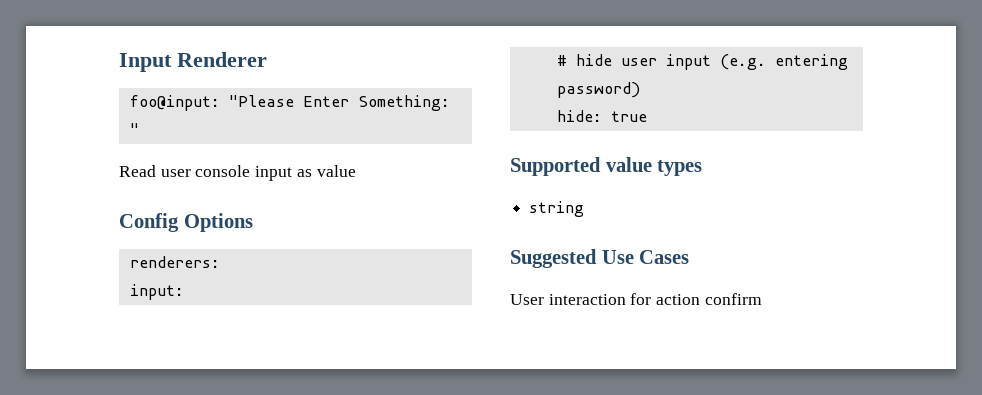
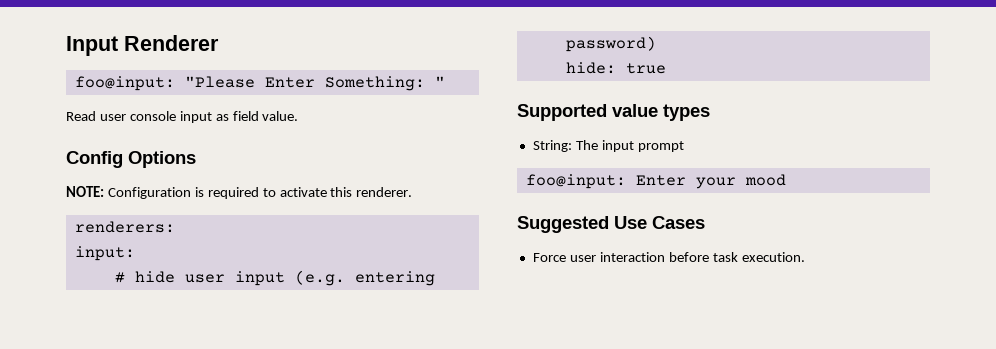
- Read user console input as value
+ Read user console input as field value.
+ NOTE: Configuration is required to activate this renderer.
- string
+ String: The input prompt
+ foo@input: Enter your mood
  Suggested Use Cases
- User interaction for action confirm
+ Force user interaction before task execution.

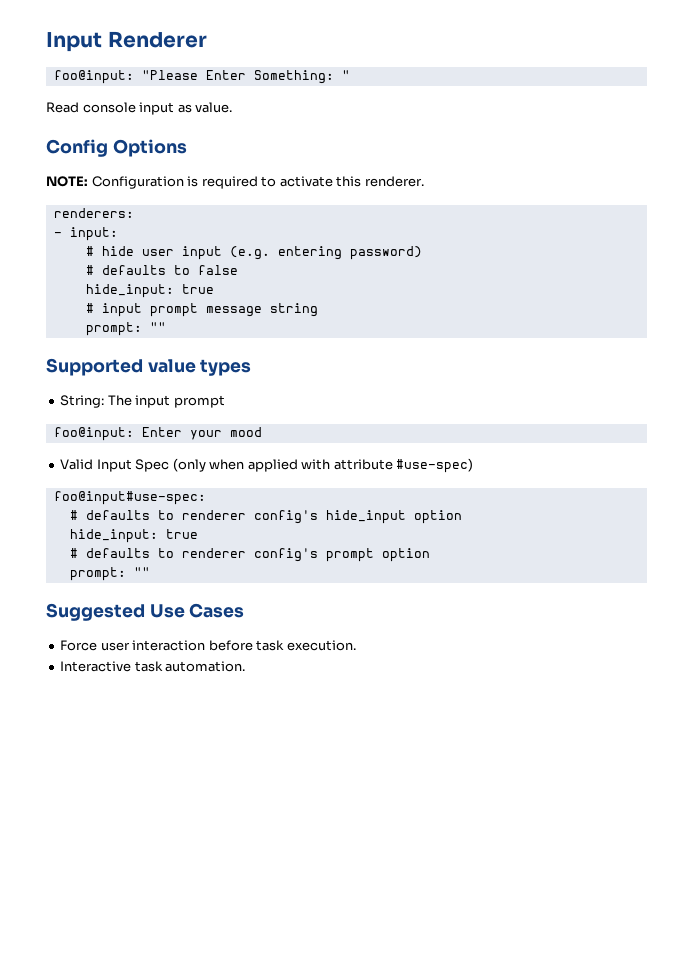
- Read user console input as field value.
+ Read console input as value.
- input:
+ - input:
- hide: true
+ # defaults to false
+ hide_input: true
+ # input prompt message string
+ prompt: ""
+ Valid Input Spec (only when applied with attribute #use-spec)
+ foo@input#use-spec:
+ # defaults to renderer config's hide_input option
+ hide_input: true
+ # defaults to renderer config's prompt option
+ prompt: ""
+ Interactive task automation.

